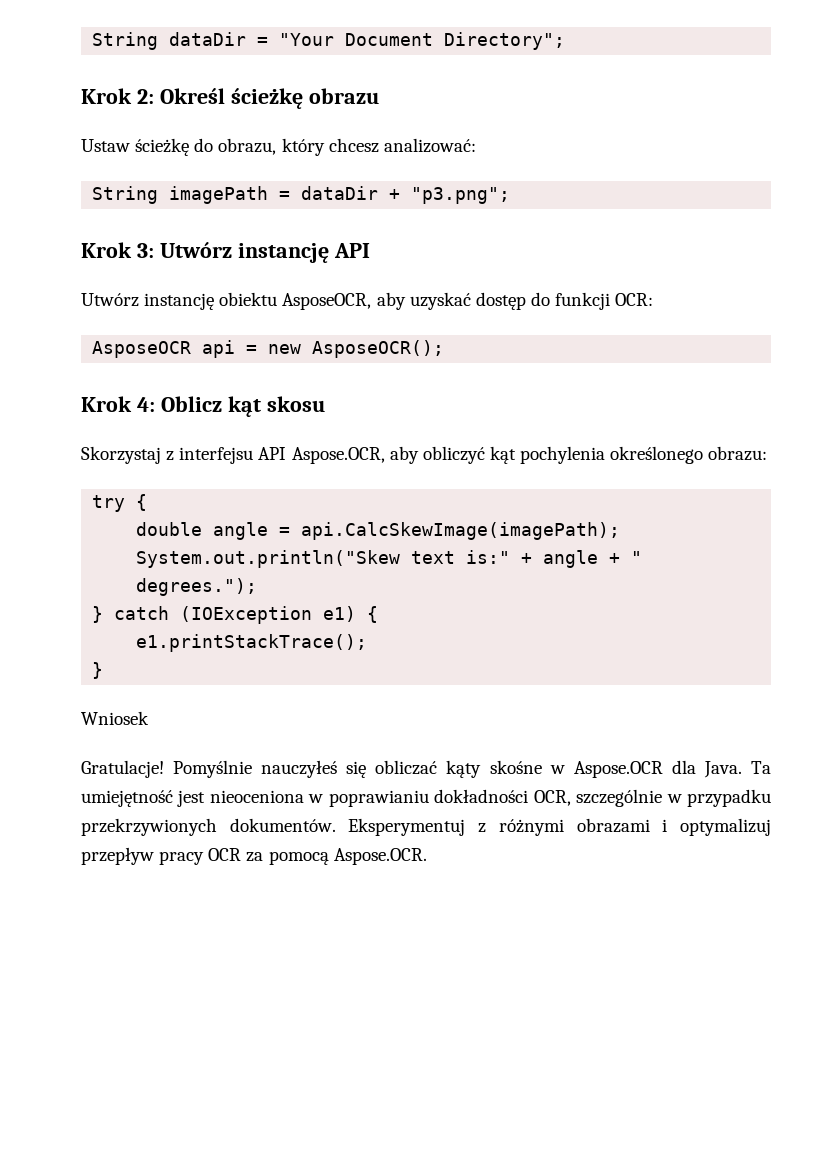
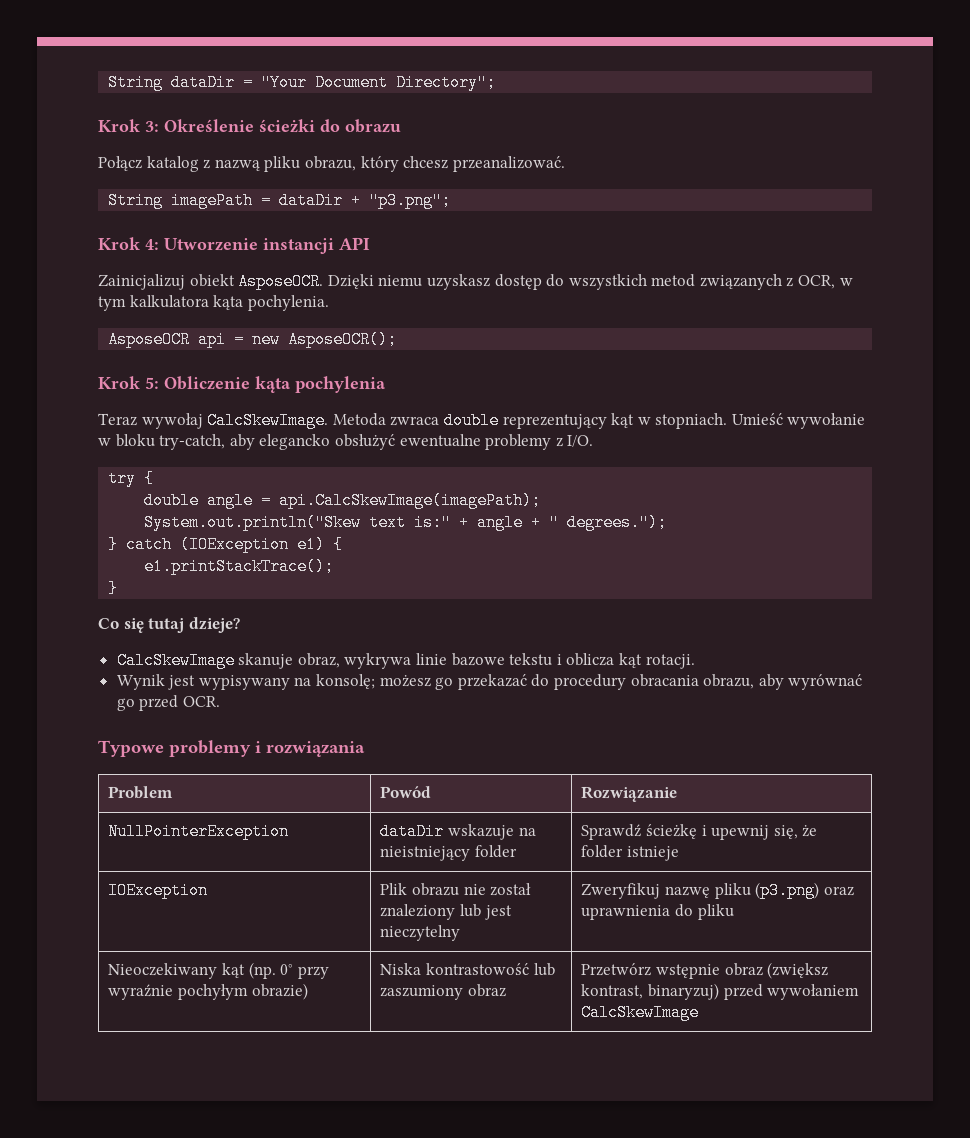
- Krok 2: Określ ścieżkę obrazu
- Ustaw ścieżkę do obrazu, który chcesz analizować:
+ Krok 3: Określenie ścieżki do obrazu
+ Połącz katalog z nazwą pliku obrazu, który chcesz przeanalizować.
- Krok 3: Utwórz instancję API
- Utwórz instancję obiektu AsposeOCR, aby uzyskać dostęp do funkcji OCR:
+ Krok 4: Utworzenie instancji API
+ Zainicjalizuj obiekt AsposeOCR. Dzięki niemu uzyskasz dostęp do wszystkich metod związanych z OCR, w tym kalkulatora kąta pochylenia.
- Krok 4: Oblicz kąt skosu
- Skorzystaj z interfejsu API Aspose.OCR, aby obliczyć kąt pochylenia określonego obrazu:
+ Krok 5: Obliczenie kąta pochylenia
+ Teraz wywołaj CalcSkewImage. Metoda zwraca double reprezentujący kąt w stopniach. Umieść wywołanie w bloku try‑catch, aby elegancko obsłużyć ewentualne problemy z I/O.
- Wniosek
- Gratulacje! Pomyślnie nauczyłeś się obliczać kąty skośne w Aspose.OCR dla Java. Ta umiejętność jest nieoceniona w poprawianiu dokładności OCR, szczególnie w przypadku przekrzywionych dokumentów. Eksperymentuj z różnymi obrazami i optymalizuj przepływ pracy OCR za pomocą Aspose.OCR.
+ Co się tutaj dzieje?
+ CalcSkewImage skanuje obraz, wykrywa linie bazowe tekstu i oblicza kąt rotacji.
+ Wynik jest wypisywany na konsolę; możesz go przekazać do procedury obracania obrazu, aby wyrównać go przed OCR.
+ Typowe problemy i rozwiązania
+ Problem | Powód | Rozwiązanie
+ NullPointerException | dataDir wskazuje na nieistniejący folder | Sprawdź ścieżkę i upewnij się, że folder istnieje
+ IOException | Plik obrazu nie został znaleziony lub jest nieczytelny | Zweryfikuj nazwę pliku (p3.png) oraz uprawnienia do pliku
+ Nieoczekiwany kąt (np. 0° przy wyraźnie pochyłym obrazie) | Niska kontrastowość lub zaszumiony obraz | Przetwórz wstępnie obraz (zwiększ kontrast, binaryzuj) przed wywołaniem CalcSkewImage

